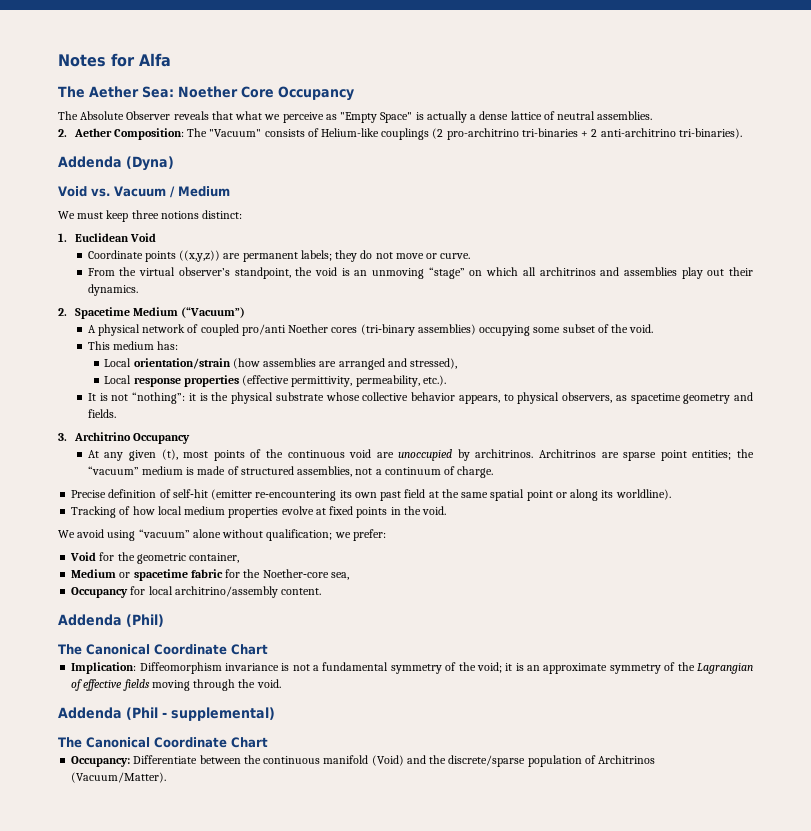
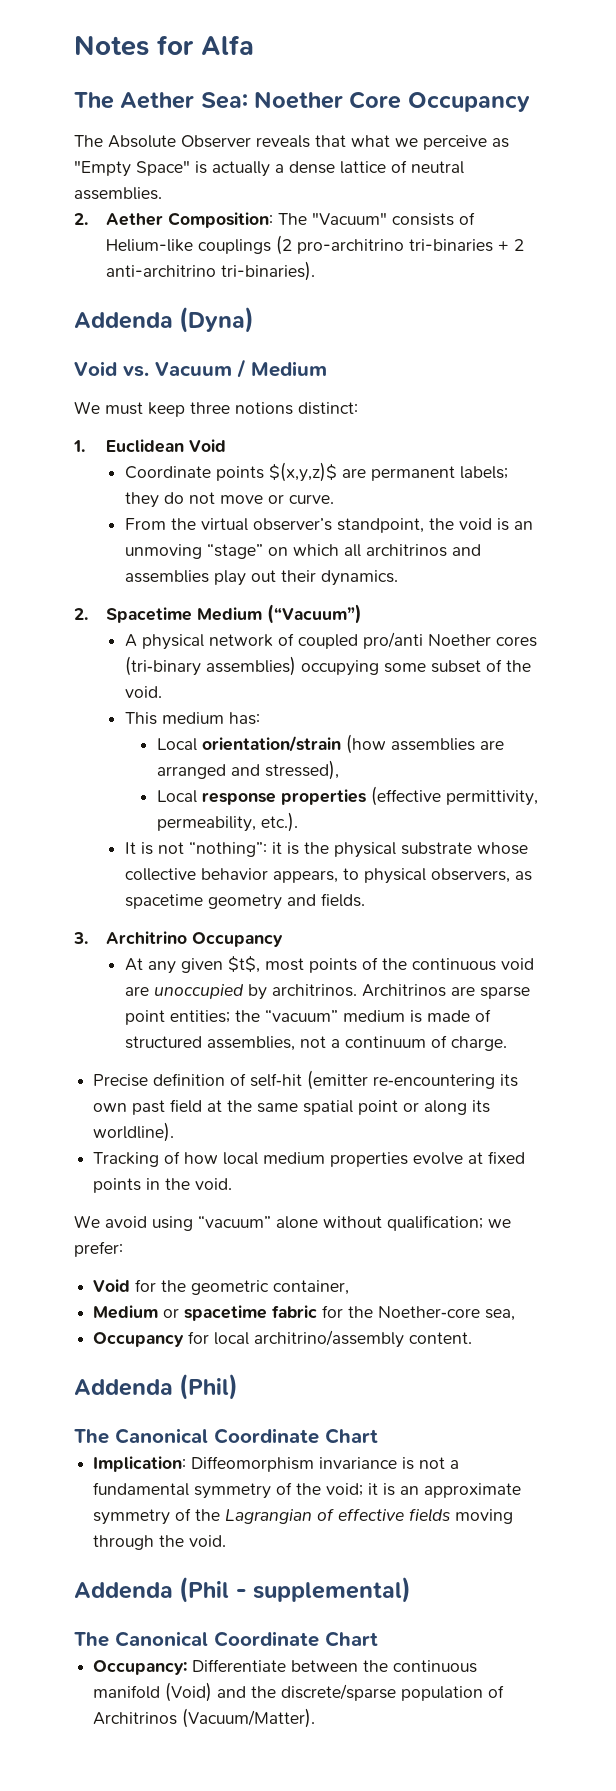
- Coordinate points ((x,y,z)) are permanent labels; they do not move or curve.
+ Coordinate points $(x,y,z)$ are permanent labels; they do not move or curve.
- At any given (t), most points of the continuous void are unoccupied by architrinos.
+ At any given $t$, most points of the continuous void are unoccupied by architrinos.

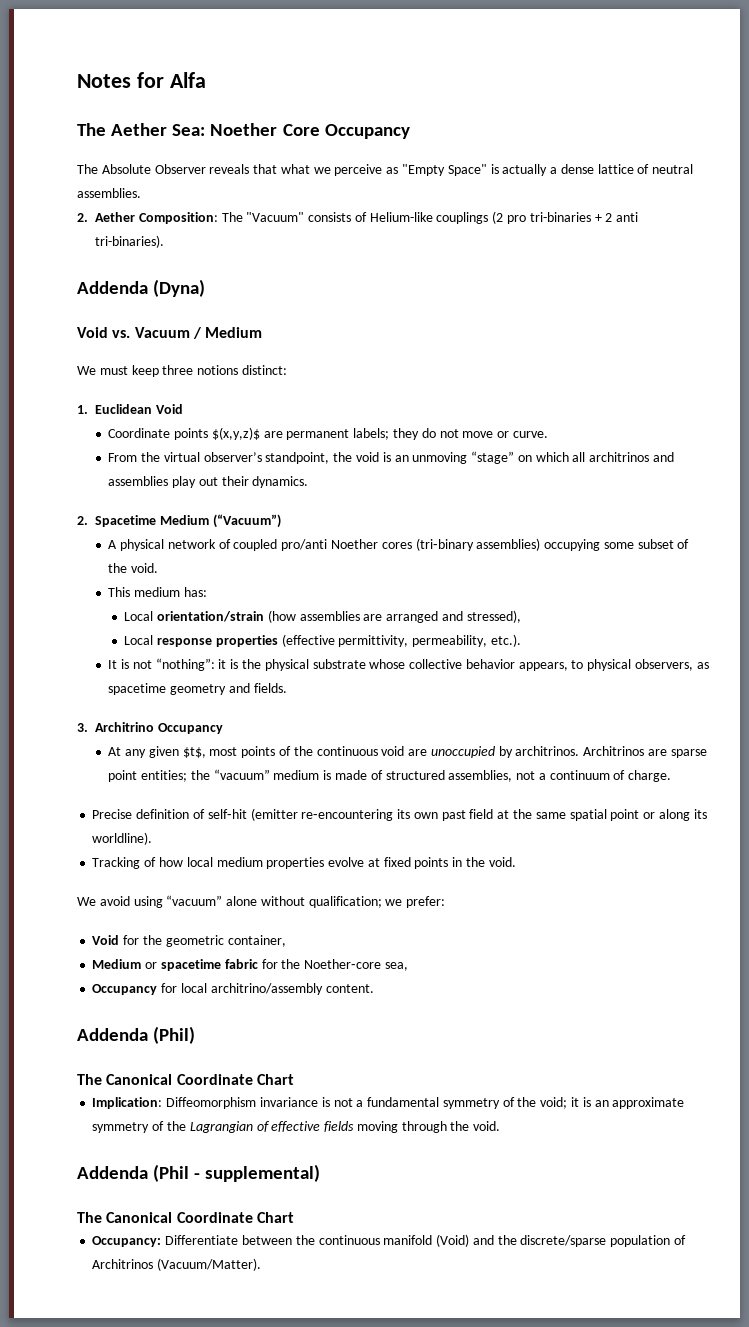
- 2. Aether Composition: The "Vacuum" consists of Helium-like couplings (2 pro-architrino tri-binaries + 2 anti-architrino tri-binaries).
+ 2. Aether Composition: The "Vacuum" consists of Helium-like couplings (2 pro tri-binaries + 2 anti tri-binaries).

